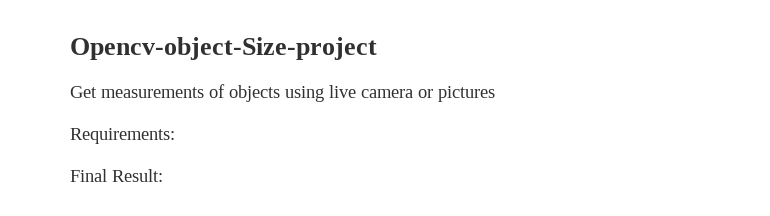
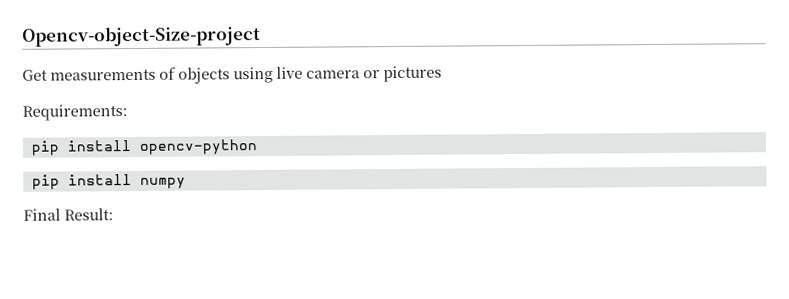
+ pip install opencv-python
+ pip install numpy

